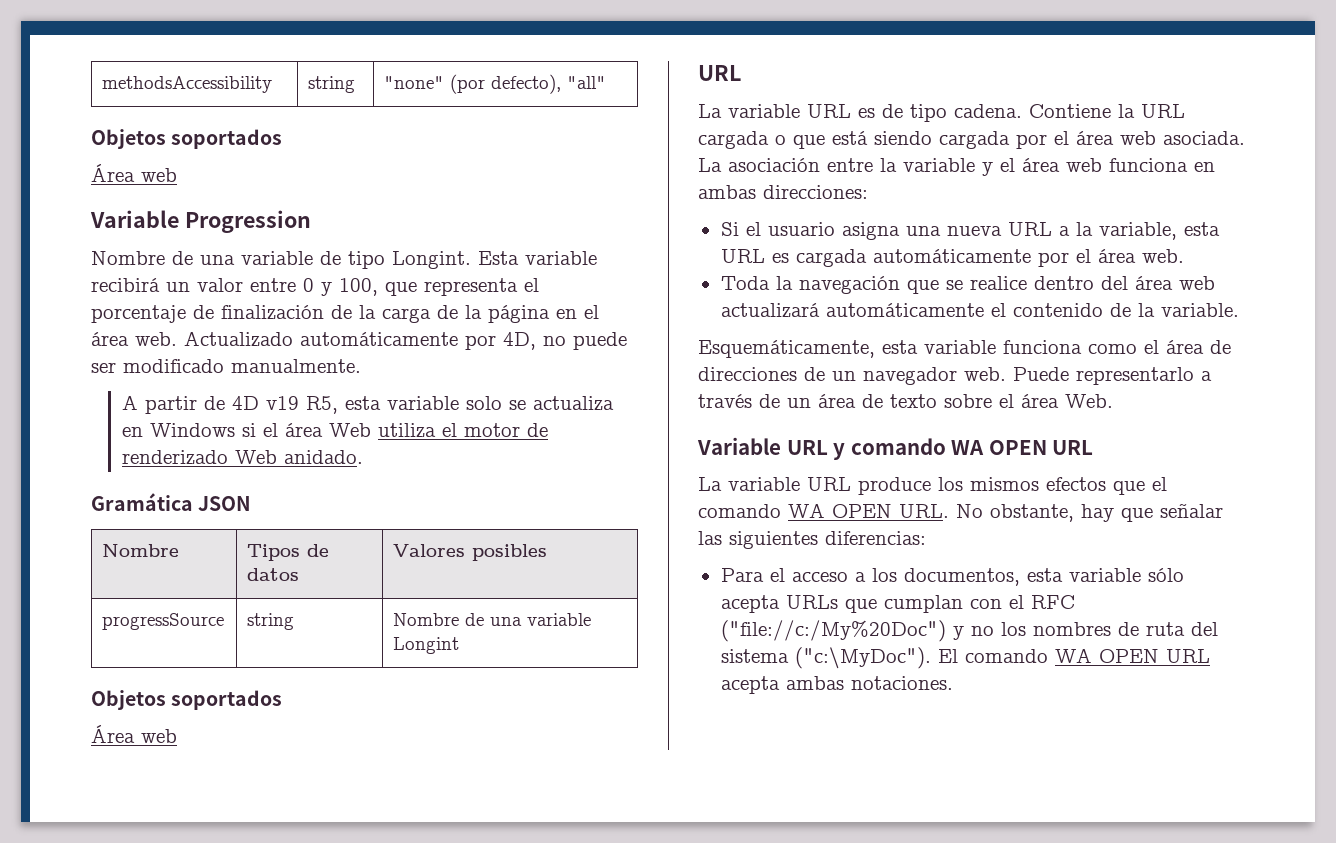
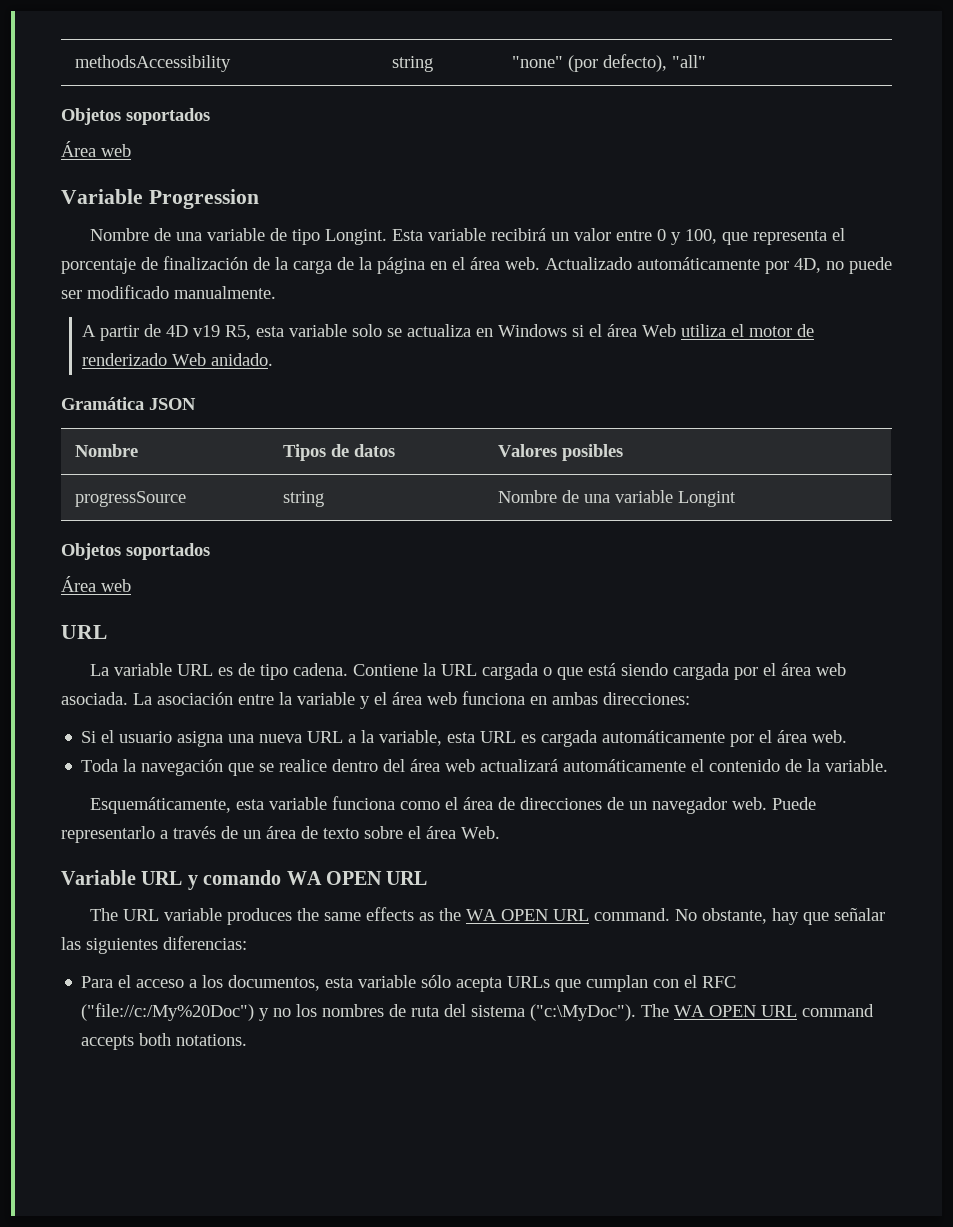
- La variable URL produce los mismos efectos que el comando WA OPEN URL. No obstante, hay que señalar las siguientes diferencias:
+ The URL variable produces the same effects as the WA OPEN URL command. No obstante, hay que señalar las siguientes diferencias:
- El comando WA OPEN URL acepta ambas notaciones.
+ The WA OPEN URL command accepts both notations.

